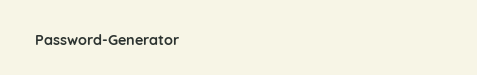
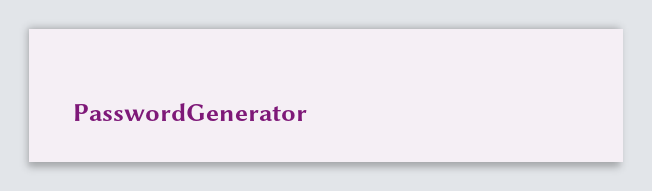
- Password-Generator
+ PasswordGenerator

